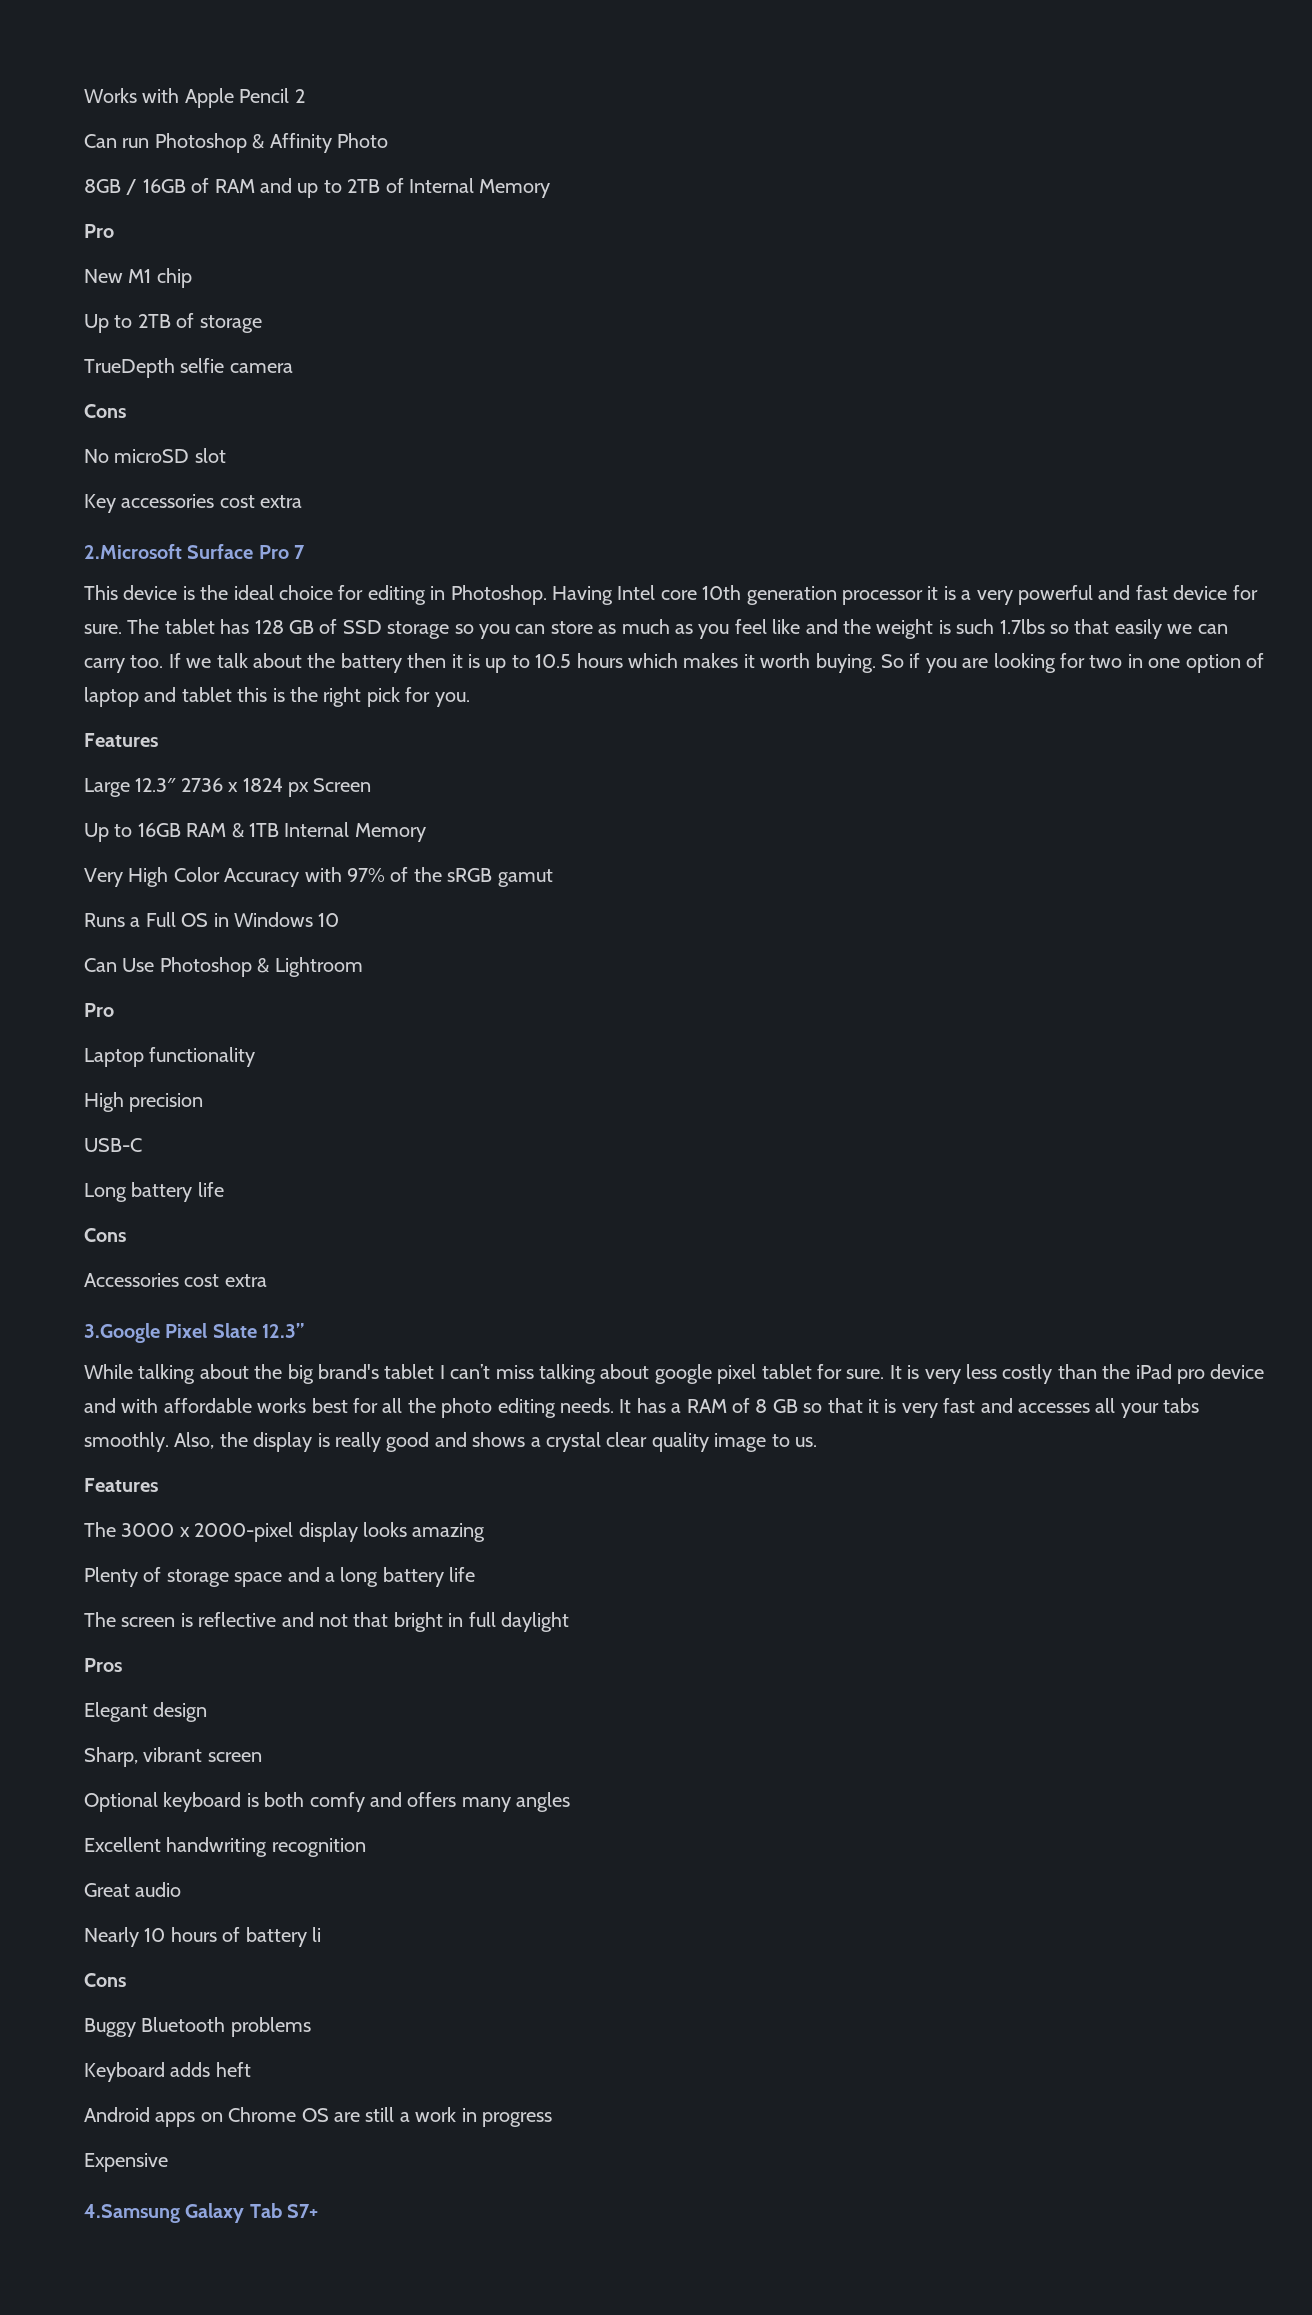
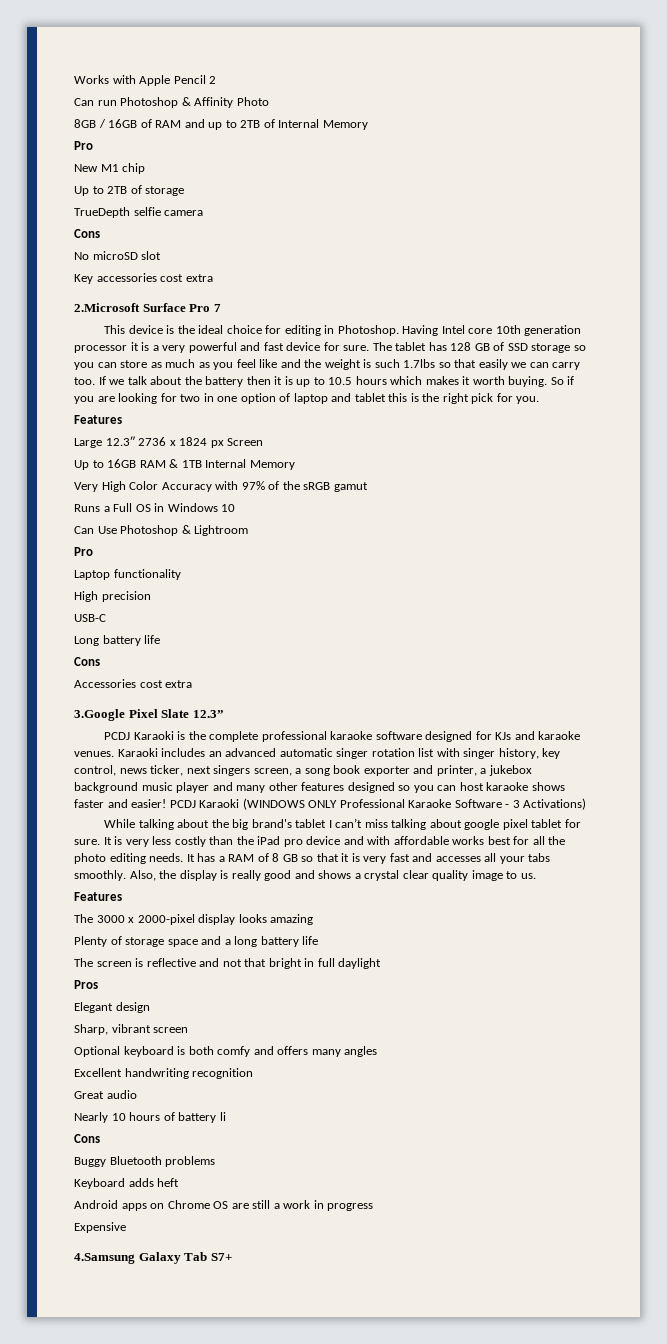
+ PCDJ Karaoki is the complete professional karaoke software designed for KJs and karaoke venues. Karaoki includes an advanced automatic singer rotation list with singer history, key control, news ticker, next singers screen, a song book exporter and printer, a jukebox background music player and many other features designed so you can host karaoke shows faster and easier! PCDJ Karaoki (WINDOWS ONLY Professional Karaoke Software - 3 Activations)

